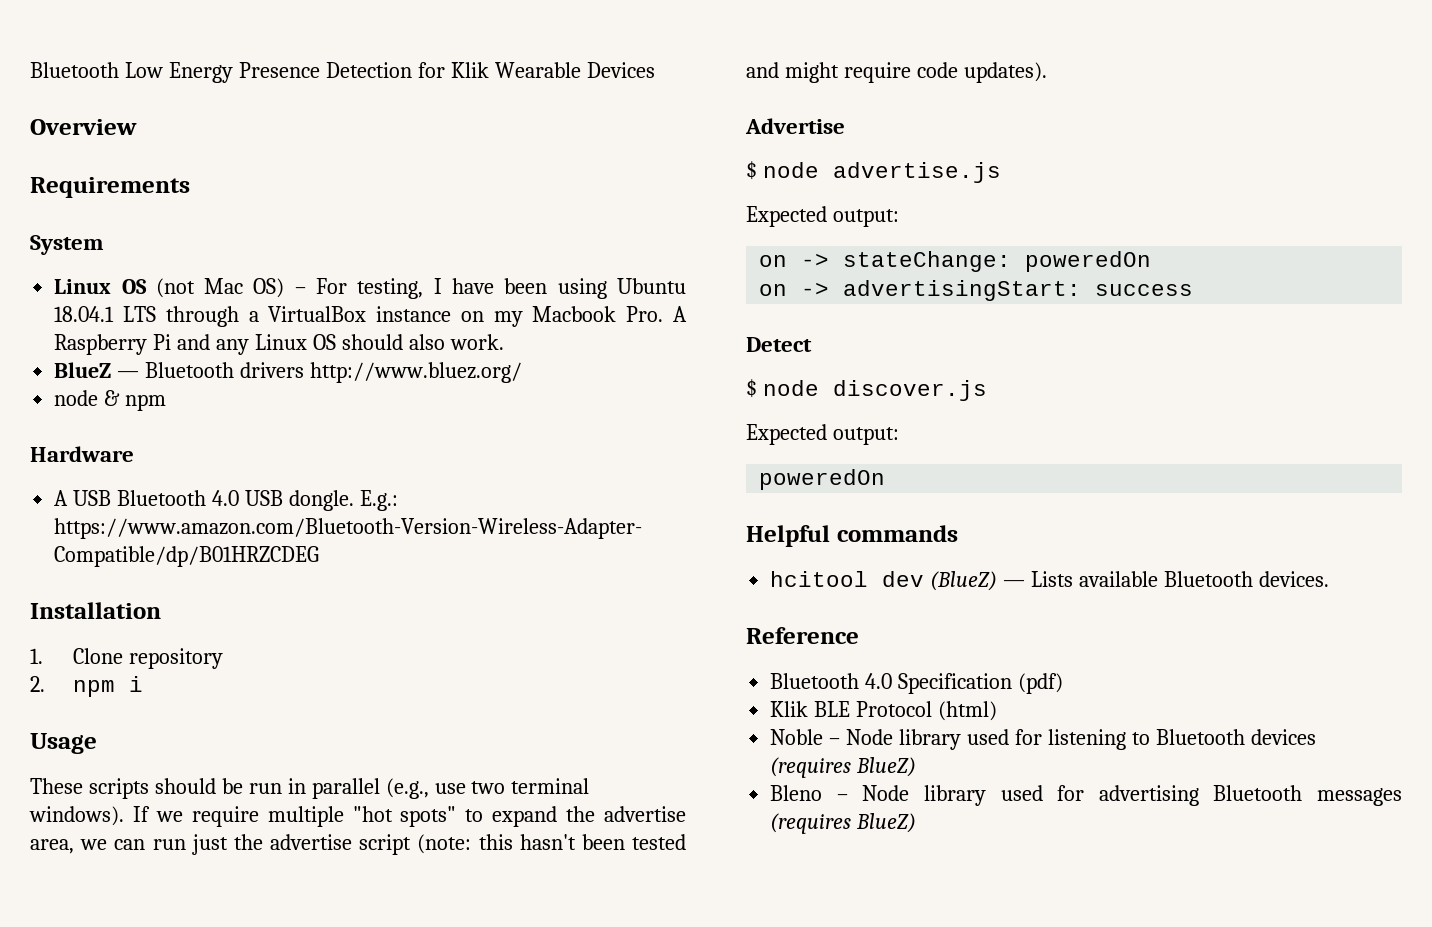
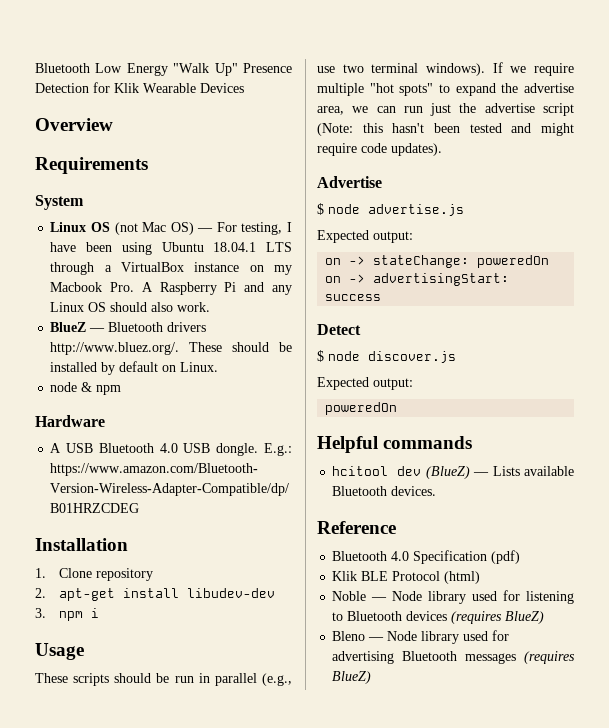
- Bluetooth Low Energy Presence Detection for Klik Wearable Devices
+ Bluetooth Low Energy "Walk Up" Presence Detection for Klik Wearable Devices
- Linux OS (not Mac OS) – For testing, I have been using Ubuntu 18.04.1 LTS through a VirtualBox instance on my Macbook Pro. A Raspberry Pi and any Linux OS should also work.
+ Linux OS (not Mac OS) — For testing, I have been using Ubuntu 18.04.1 LTS through a VirtualBox instance on my Macbook Pro. A Raspberry Pi and any Linux OS should also work.
- BlueZ — Bluetooth drivers http://www.bluez.org/
+ BlueZ — Bluetooth drivers http://www.bluez.org/. These should be installed by default on Linux.
- 2. npm i
+ 2. apt-get install libudev-dev
+ 3. npm i
- If we require multiple "hot spots" to expand the advertise area, we can run just the advertise script (note: this hasn't been tested and might require code updates).
+ If we require multiple "hot spots" to expand the advertise area, we can run just the advertise script (Note: this hasn't been tested and might require code updates).
- Noble – Node library used for listening to Bluetooth devices (requires BlueZ)
+ Noble — Node library used for listening to Bluetooth devices (requires BlueZ)
- Bleno – Node library used for advertising Bluetooth messages (requires BlueZ)
+ Bleno — Node library used for advertising Bluetooth messages (requires BlueZ)

